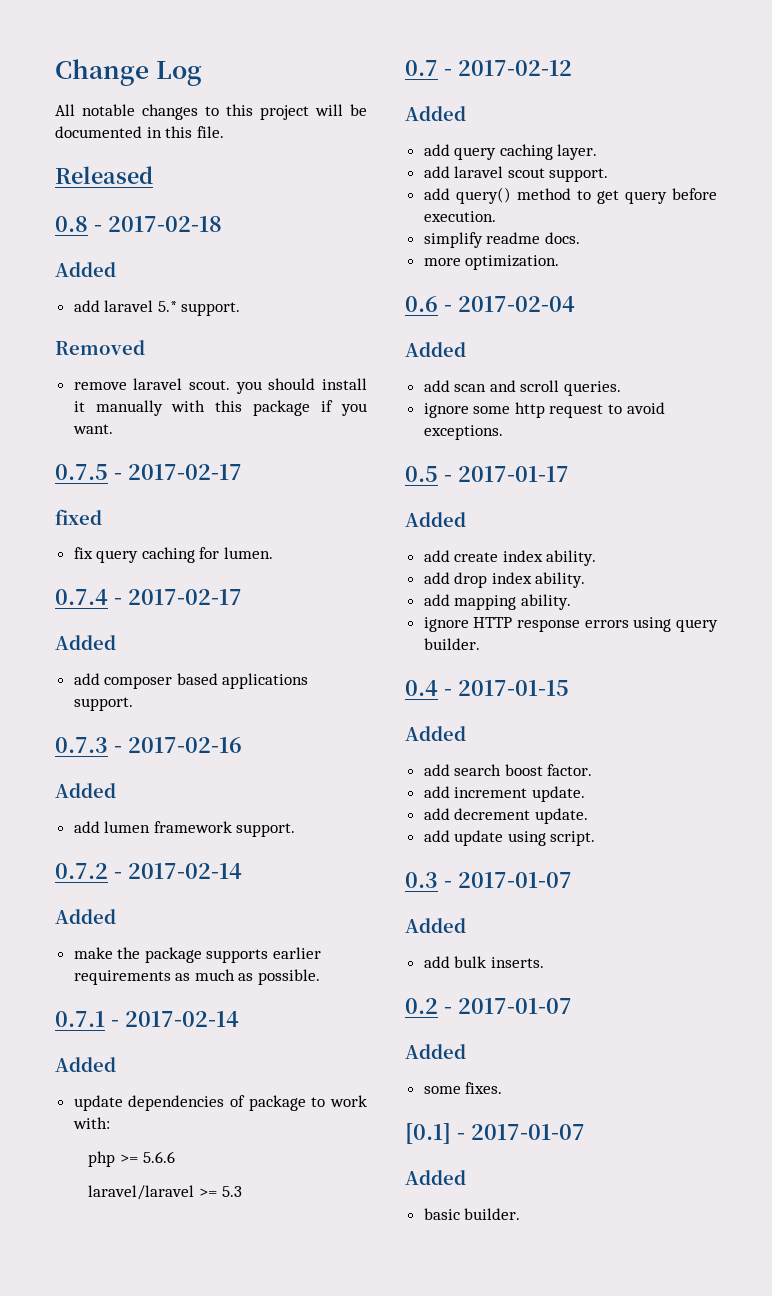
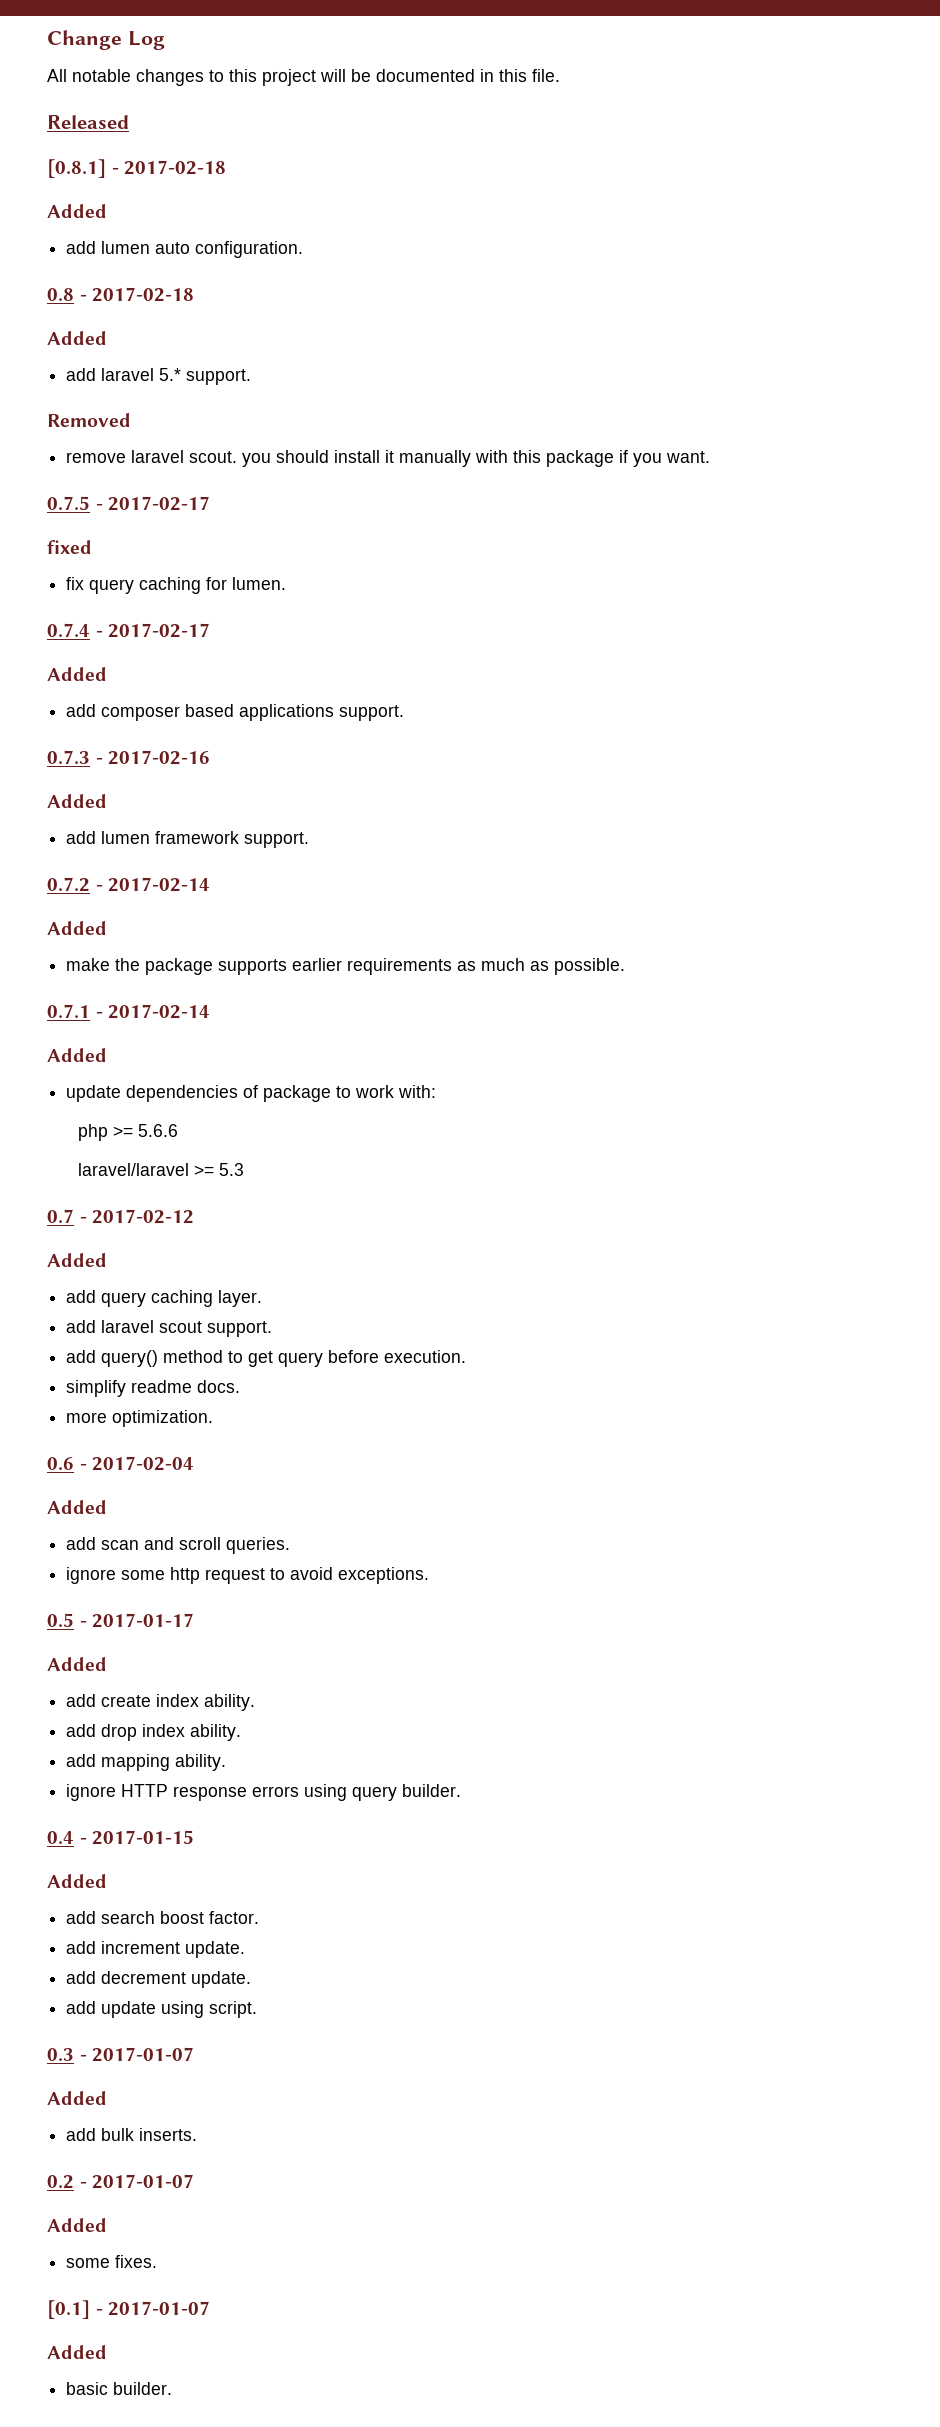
+ [0.8.1] - 2017-02-18
+ Added
+ add lumen auto configuration.

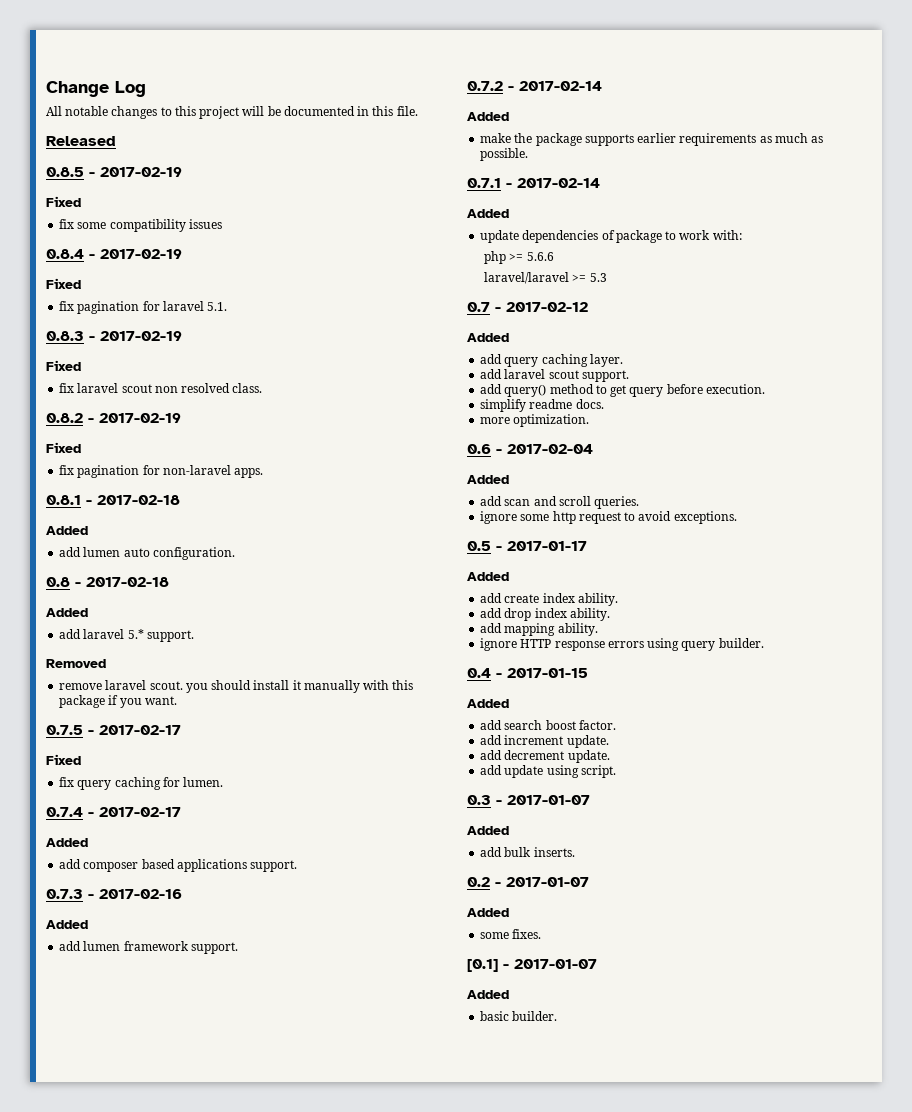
- [0.8.1] - 2017-02-18
+ 0.8.5 - 2017-02-19
+ Fixed
+ fix some compatibility issues
+ 0.8.4 - 2017-02-19
+ Fixed
+ fix pagination for laravel 5.1.
+ 0.8.3 - 2017-02-19
+ Fixed
+ fix laravel scout non resolved class.
+ 0.8.2 - 2017-02-19
+ Fixed
+ fix pagination for non-laravel apps.
+ 0.8.1 - 2017-02-18
  0.7.5 - 2017-02-17
- fixed
+ Fixed

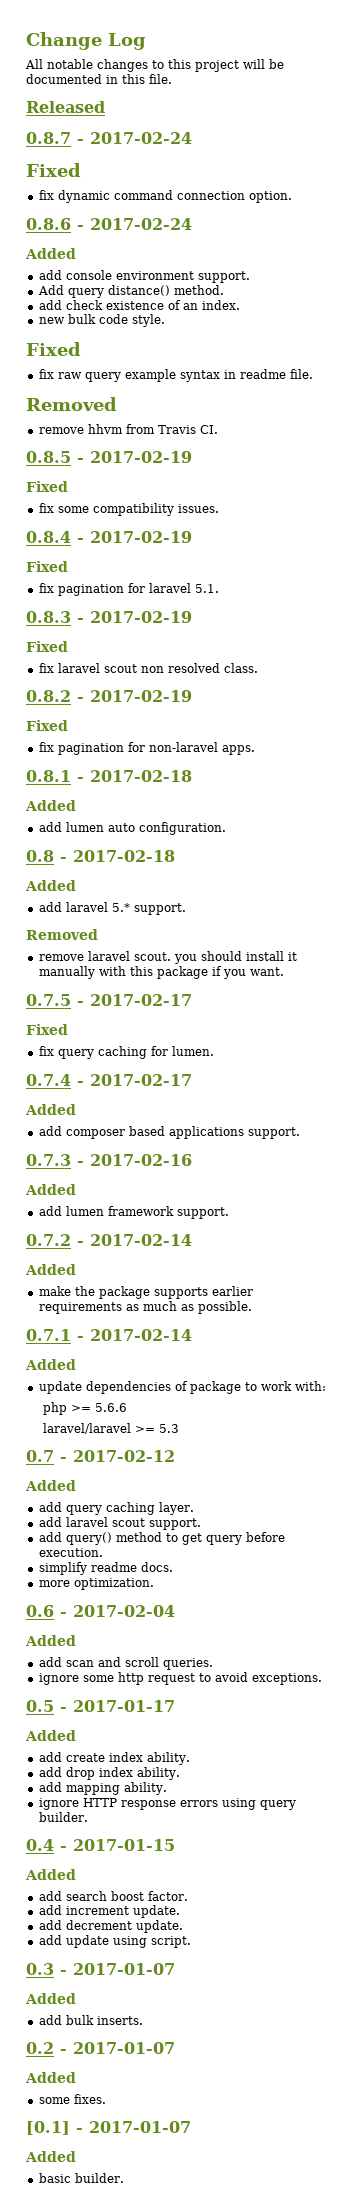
+ 0.8.7 - 2017-02-24
+ Fixed
+ fix dynamic command connection option.
+ 0.8.6 - 2017-02-24
+ Added
+ add console environment support.
+ Add query distance() method.
+ add check existence of an index.
+ new bulk code style.
+ Fixed
+ fix raw query example syntax in readme file.
+ Removed
+ remove hhvm from Travis CI.
- fix some compatibility issues
+ fix some compatibility issues.

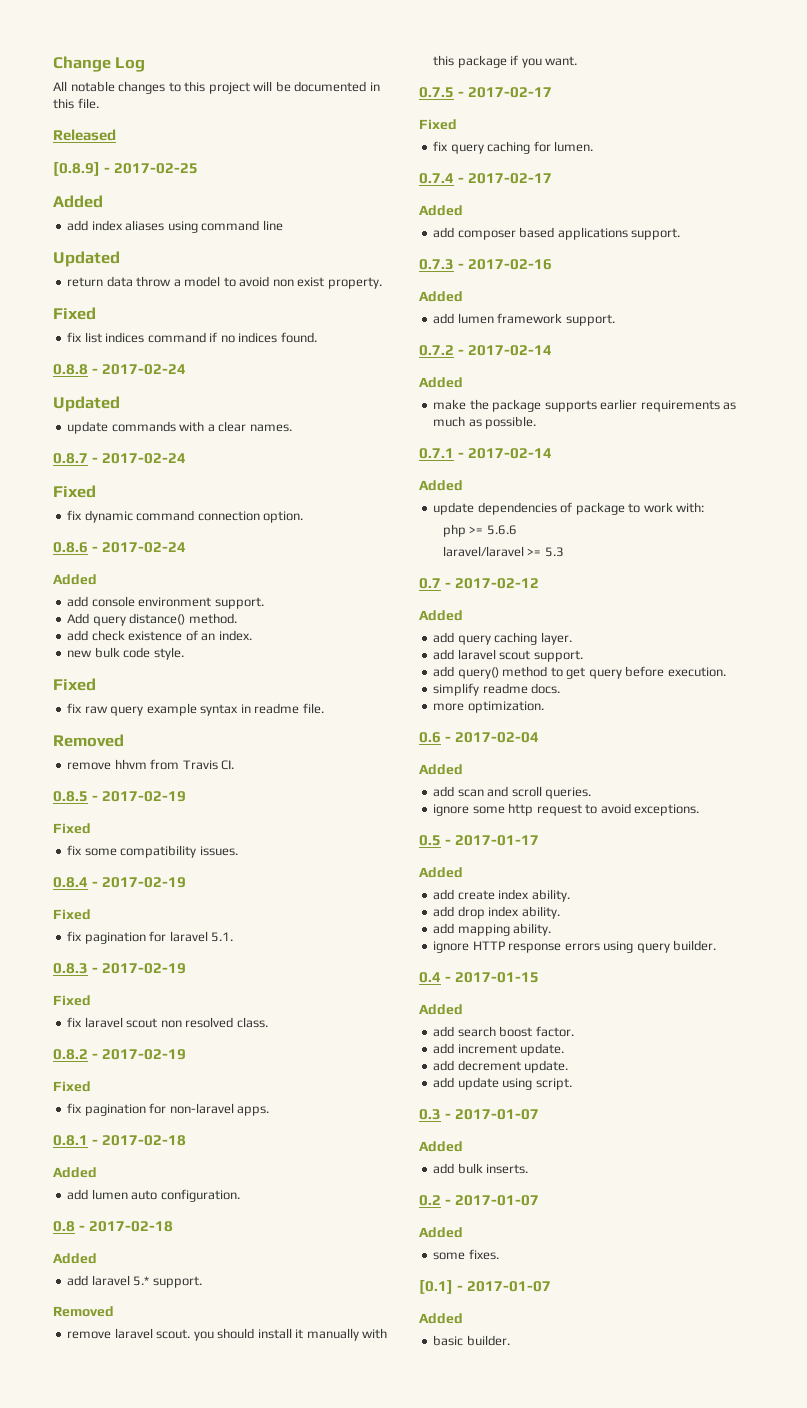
+ [0.8.9] - 2017-02-25
+ Added
+ add index aliases using command line
+ Updated
+ return data throw a model to avoid non exist property.
+ Fixed
+ fix list indices command if no indices found.
+ 0.8.8 - 2017-02-24
+ Updated
+ update commands with a clear names.

